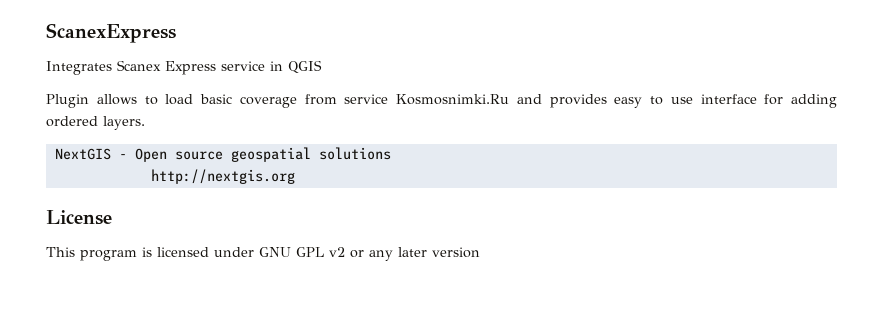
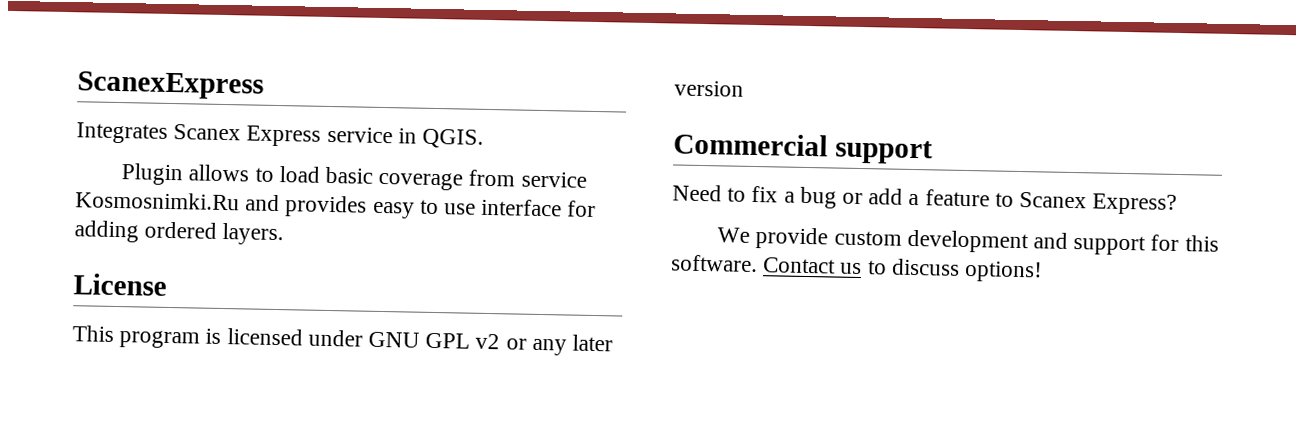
- Integrates Scanex Express service in QGIS
+ Integrates Scanex Express service in QGIS.
- NextGIS - Open source geospatial solutions
- http://nextgis.org
+ Commercial support
+ Need to fix a bug or add a feature to Scanex Express?
+ We provide custom development and support for this software. Contact us to discuss options!

